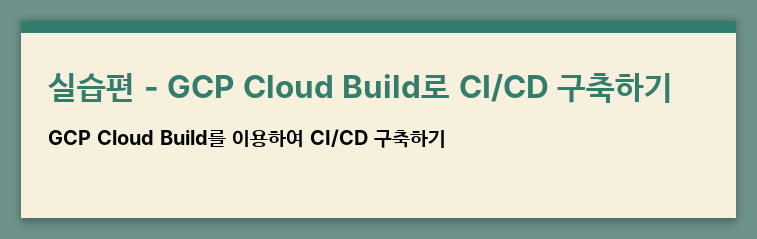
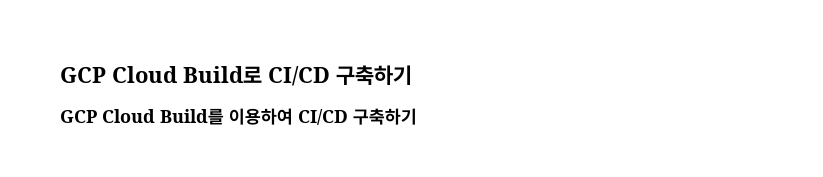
- 실습편 - GCP Cloud Build로 CI/CD 구축하기
+ GCP Cloud Build로 CI/CD 구축하기

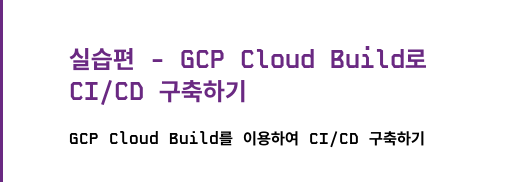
- GCP Cloud Build로 CI/CD 구축하기
+ 실습편 - GCP Cloud Build로 CI/CD 구축하기

